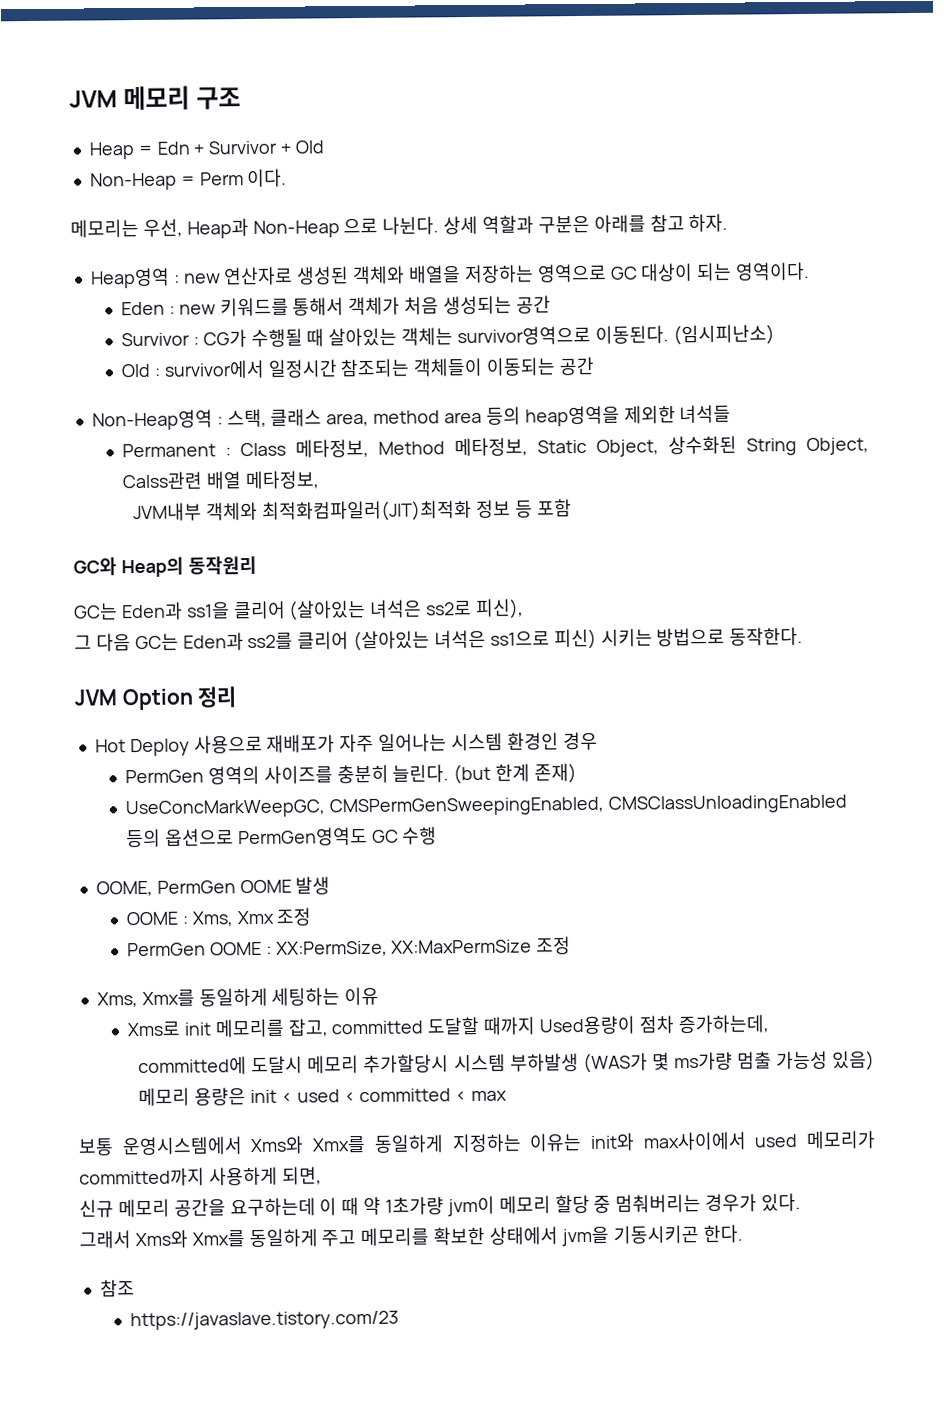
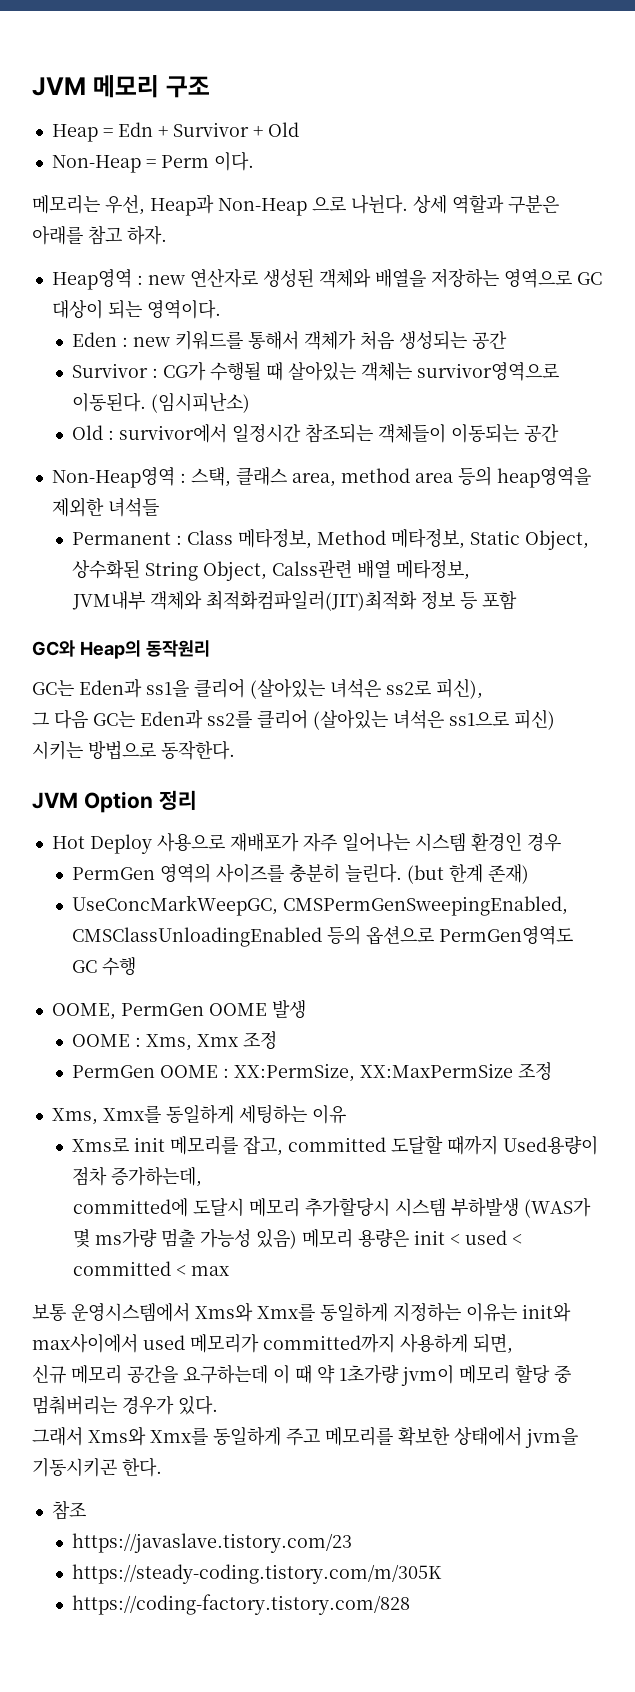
+ https://steady-coding.tistory.com/m/305K
+ https://coding-factory.tistory.com/828

